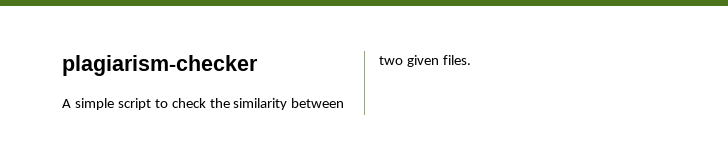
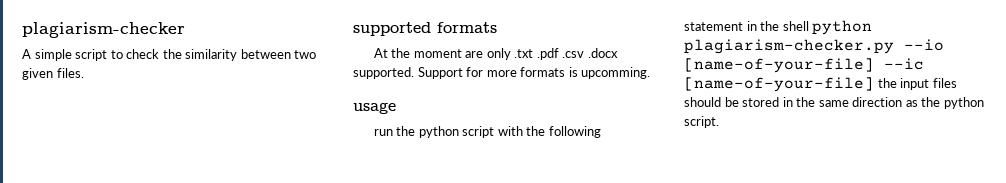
+ supported formats
+ At the moment are only .txt .pdf .csv .docx supported. Support for more formats is upcomming.
+ usage
+ run the python script with the following statement in the shell python plagiarism-checker.py --io [name-of-your-file] --ic [name-of-your-file] the input files should be stored in the same direction as the python script.

